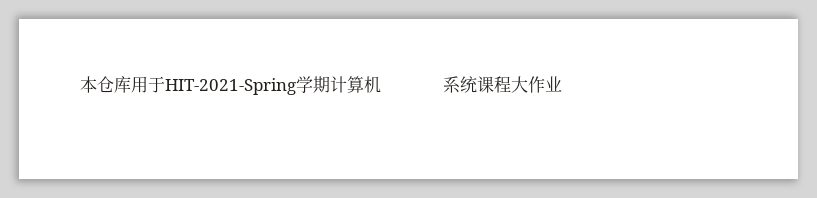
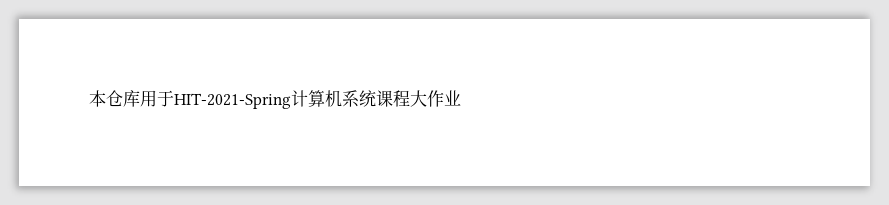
- 本仓库用于HIT-2021-Spring学期计算机系统课程大作业
+ 本仓库用于HIT-2021-Spring计算机系统课程大作业

